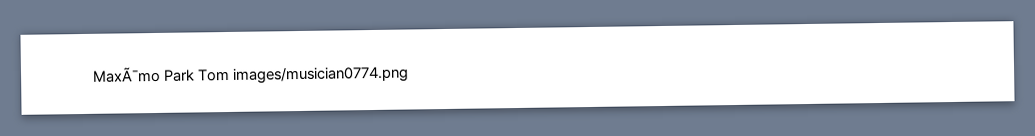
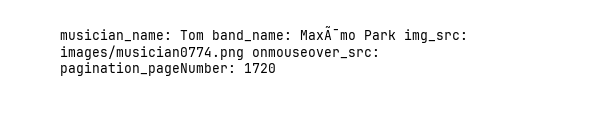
- MaxÃ¯mo Park Tom images/musician0774.png
+ musician_name: Tom band_name: MaxÃ¯mo Park img_src: images/musician0774.png onmouseover_src: pagination_pageNumber: 1720

